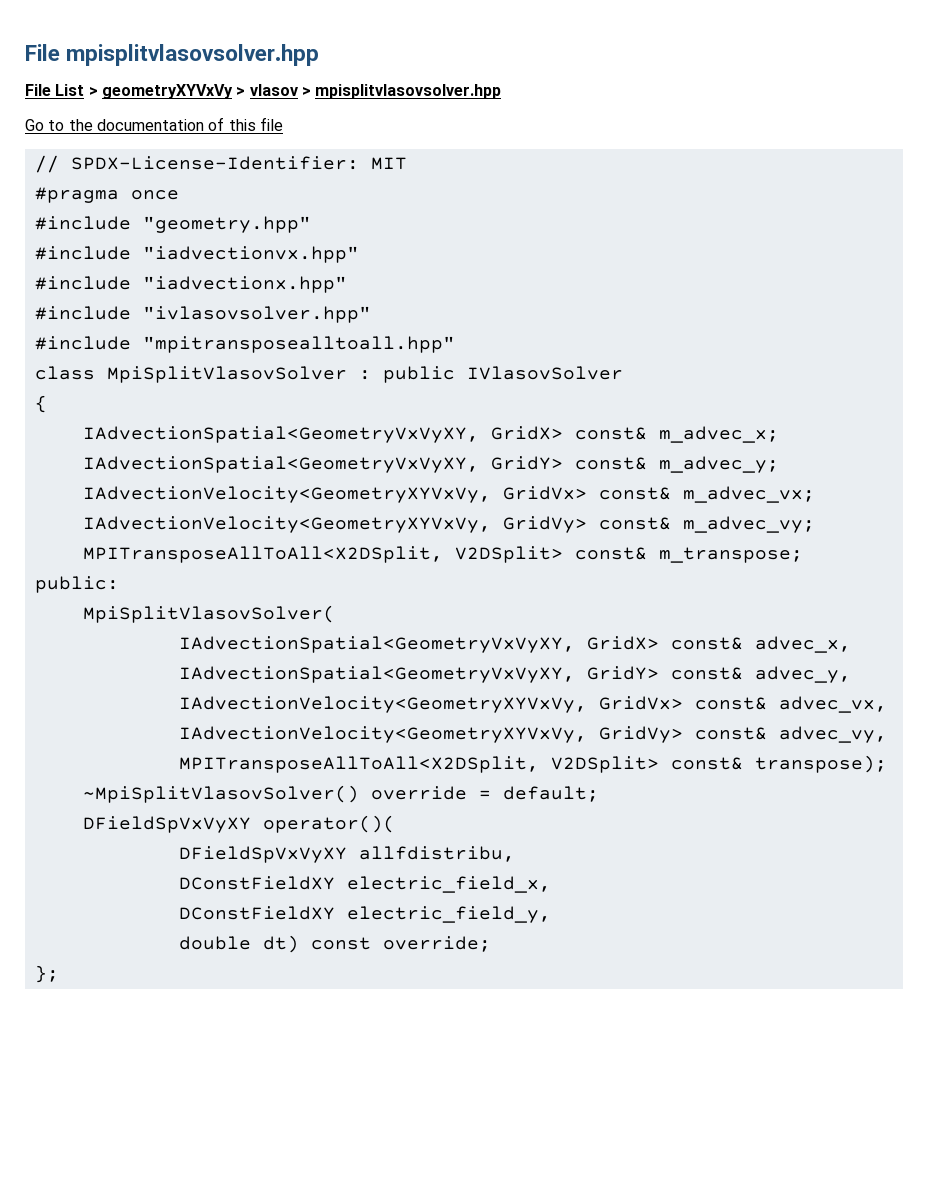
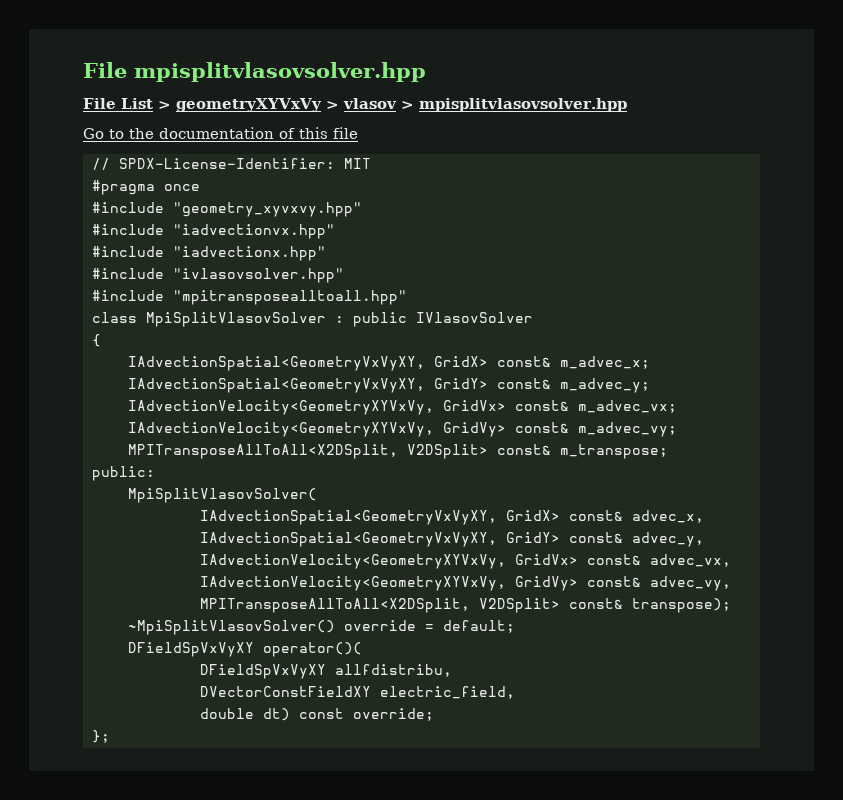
- #include "geometry.hpp"
+ #include "geometry_xyvxvy.hpp"
- DConstFieldXY electric_field_x,
- DConstFieldXY electric_field_y,
+ DVectorConstFieldXY electric_field,

